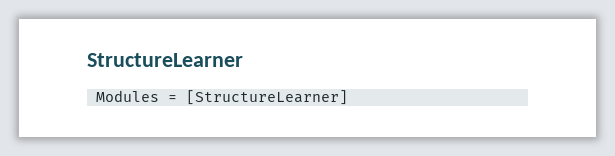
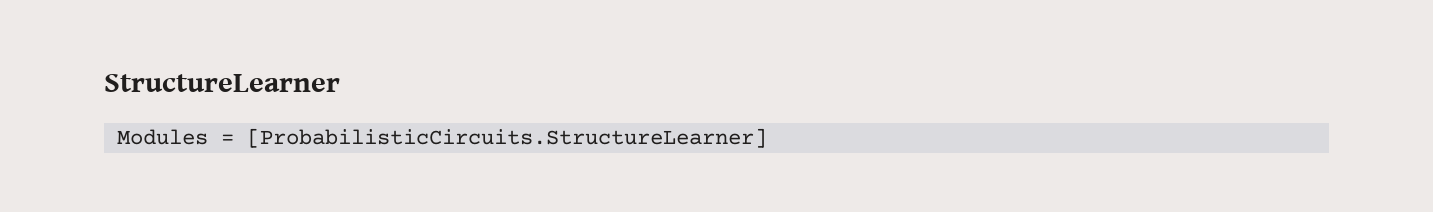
- Modules = [StructureLearner]
+ Modules = [ProbabilisticCircuits.StructureLearner]

